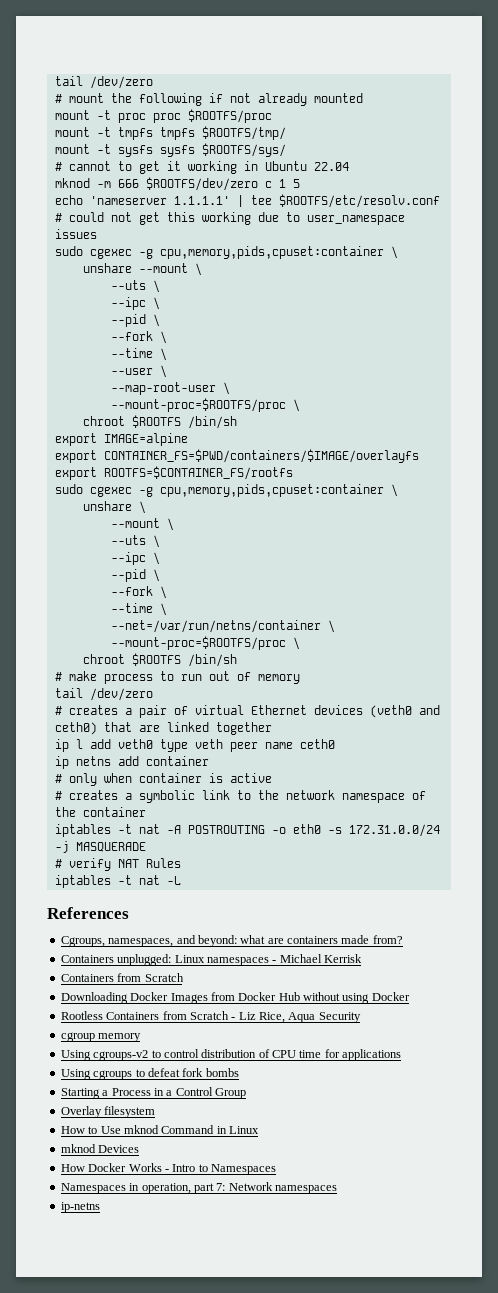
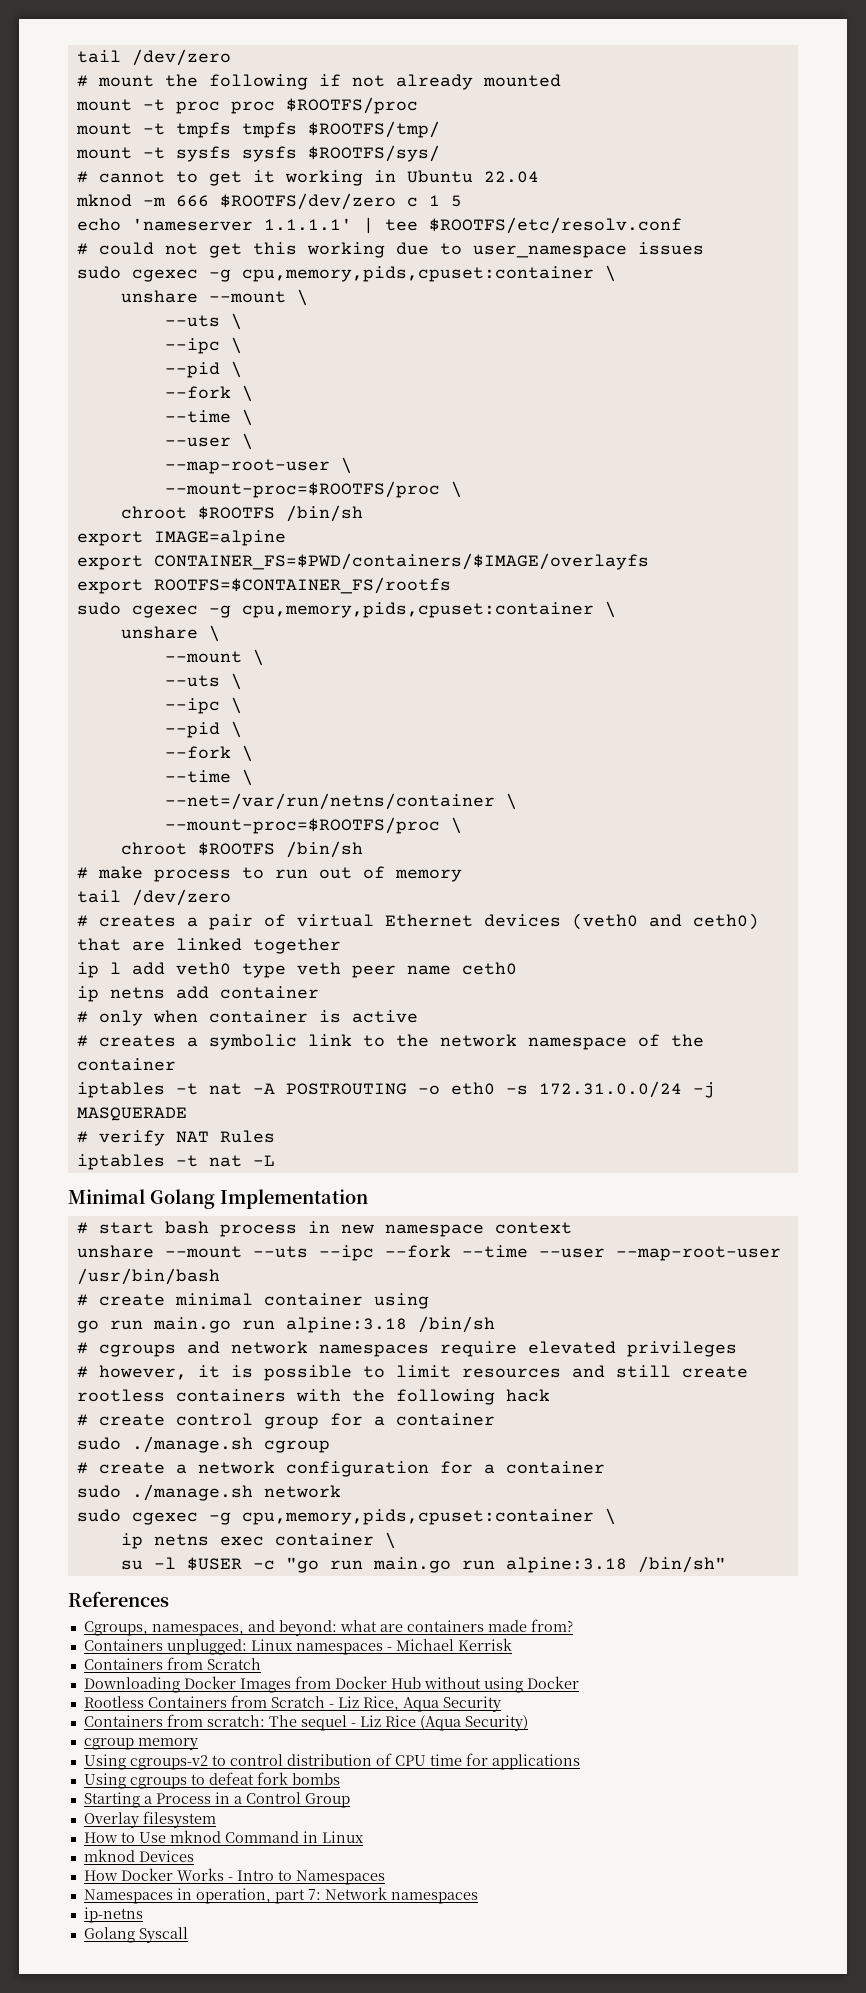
+ Minimal Golang Implementation
+ # start bash process in new namespace context
+ unshare --mount --uts --ipc --fork --time --user --map-root-user /usr/bin/bash
+ # create minimal container using
+ go run main.go run alpine:3.18 /bin/sh
+ # cgroups and network namespaces require elevated privileges
+ # however, it is possible to limit resources and still create rootless containers with the following hack
+ # create control group for a container
+ sudo ./manage.sh cgroup
+ # create a network configuration for a container
+ sudo ./manage.sh network
+ sudo cgexec -g cpu,memory,pids,cpuset:container \
+ ip netns exec container \
+ su -l $USER -c "go run main.go run alpine:3.18 /bin/sh"
+ Containers from scratch: The sequel - Liz Rice (Aqua Security)
+ Golang Syscall

